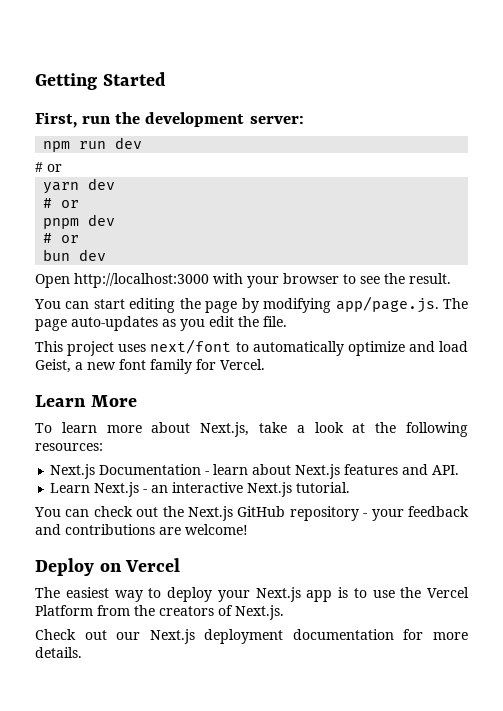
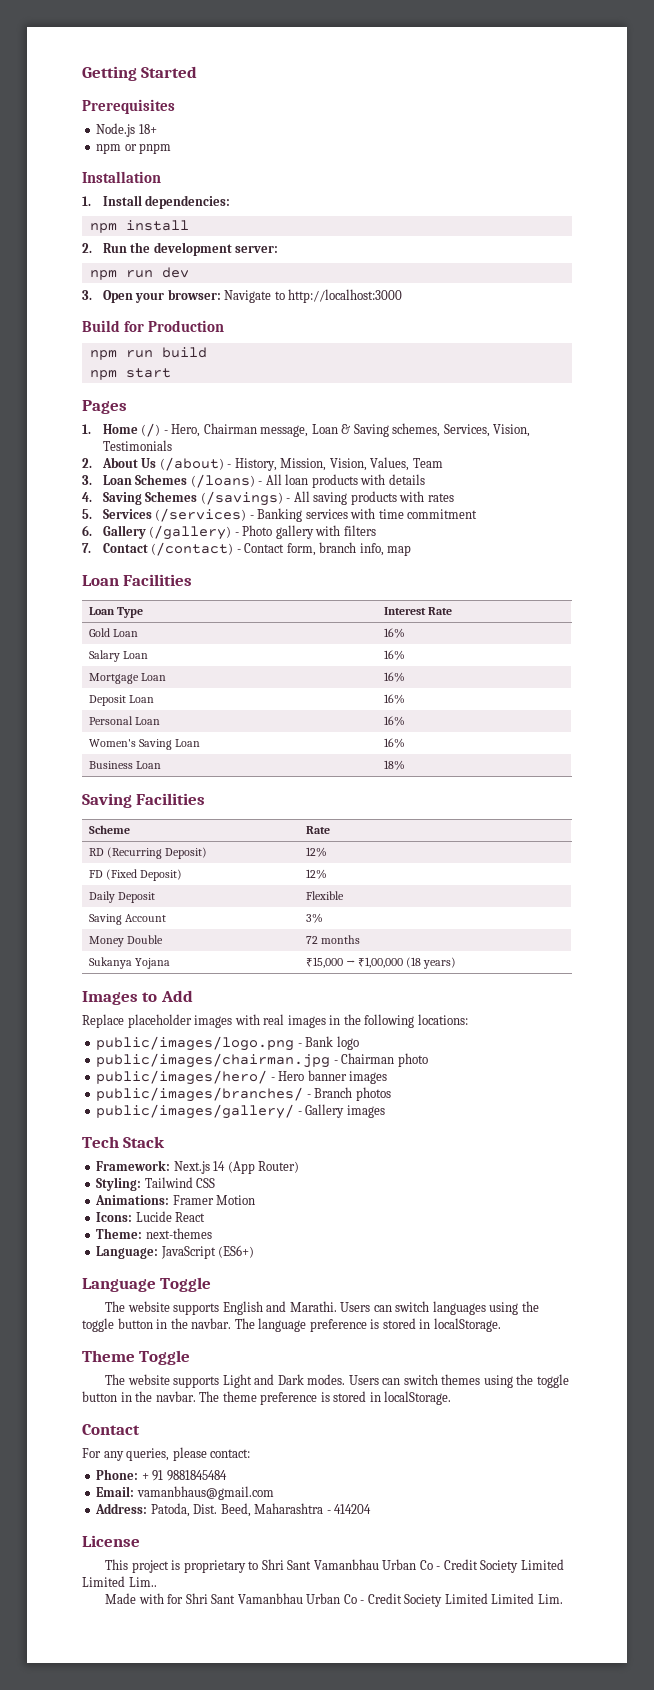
- First, run the development server:
+ Prerequisites
+ Node.js 18+
+ npm or pnpm
+ Installation
+ 1. Install dependencies:
+ npm install
+ 2. Run the development server:
  npm run dev
- # or
- yarn dev
- # or
- pnpm dev
- # or
- bun dev
- Open http://localhost:3000 with your browser to see the result.
- You can start editing the page by modifying app/page.js. The page auto-updates as you edit the file.
- This project uses next/font to automatically optimize and load Geist, a new font family for Vercel.
- Learn More
- To learn more about Next.js, take a look at the following resources:
- Next.js Documentation - learn about Next.js features and API.
- Learn Next.js - an interactive Next.js tutorial.
- You can check out the Next.js GitHub repository - your feedback and contributions are welcome!
- Deploy on Vercel
- The easiest way to deploy your Next.js app is to use the Vercel Platform from the creators of Next.js.
- Check out our Next.js deployment documentation for more details.
+ 3. Open your browser: Navigate to http://localhost:3000
+ Build for Production
+ npm run build
+ npm start
+ Pages
+ 1. Home (/) - Hero, Chairman message, Loan & Saving schemes, Services, Vision, Testimonials
+ 2. About Us (/about) - History, Mission, Vision, Values, Team
+ 3. Loan Schemes (/loans) - All loan products with details
+ 4. Saving Schemes (/savings) - All saving products with rates
+ 5. Services (/services) - Banking services with time commitment
+ 6. Gallery (/gallery) - Photo gallery with filters
+ 7. Contact (/contact) - Contact form, branch info, map
+ Loan Facilities
+ Loan Type | Interest Rate
+ Gold Loan | 16%
+ Salary Loan | 16%
+ Mortgage Loan | 16%
+ Deposit Loan | 16%
+ Personal Loan | 16%
+ Women's Saving Loan | 16%
+ Business Loan | 18%
+ Saving Facilities
+ Scheme | Rate
+ RD (Recurring Deposit) | 12%
+ FD (Fixed Deposit) | 12%
+ Daily Deposit | Flexible
+ Saving Account | 3%
+ Money Double | 72 months
+ Sukanya Yojana | ₹15,000 → ₹1,00,000 (18 years)
+ Images to Add
+ Replace placeholder images with real images in the following locations:
+ public/images/logo.png - Bank logo
+ public/images/chairman.jpg - Chairman photo
+ public/images/hero/ - Hero banner images
+ public/images/branches/ - Branch photos
+ public/images/gallery/ - Gallery images
+ Tech Stack
+ Framework: Next.js 14 (App Router)
+ Styling: Tailwind CSS
+ Animations: Framer Motion
+ Icons: Lucide React
+ Theme: next-themes
+ Language: JavaScript (ES6+)
+ Language Toggle
+ The website supports English and Marathi. Users can switch languages using the toggle button in the navbar. The language preference is stored in localStorage.
+ Theme Toggle
+ The website supports Light and Dark modes. Users can switch themes using the toggle button in the navbar. The theme preference is stored in localStorage.
+ Contact
+ For any queries, please contact:
+ Phone: + 91 9881845484
+ Email: vamanbhaus@gmail.com
+ Address: Patoda, Dist. Beed, Maharashtra - 414204
+ License
+ This project is proprietary to Shri Sant Vamanbhau Urban Co - Credit Society Limited Limited Lim..
+ Made with for Shri Sant Vamanbhau Urban Co - Credit Society Limited Limited Lim.

